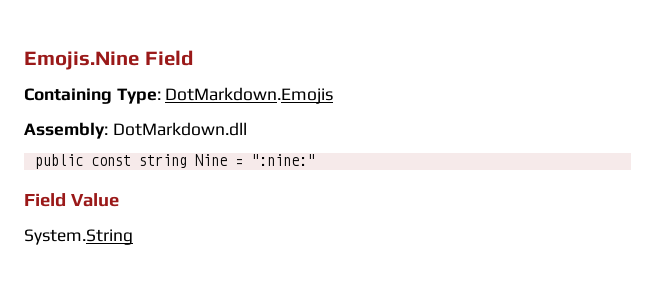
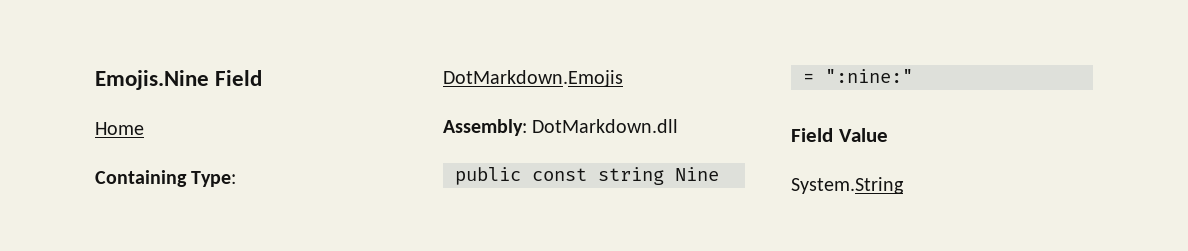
+ Home

